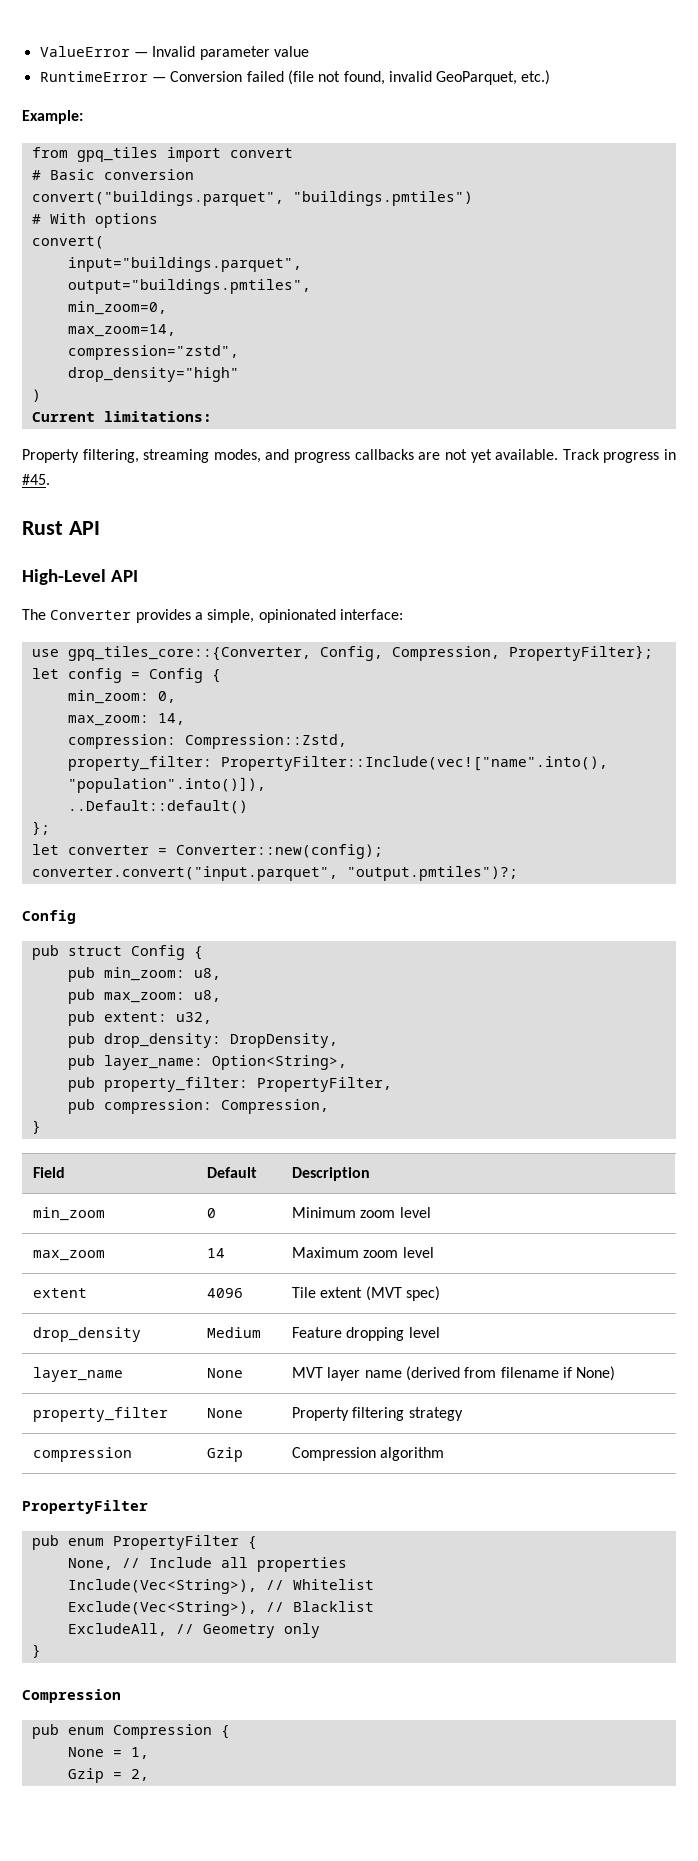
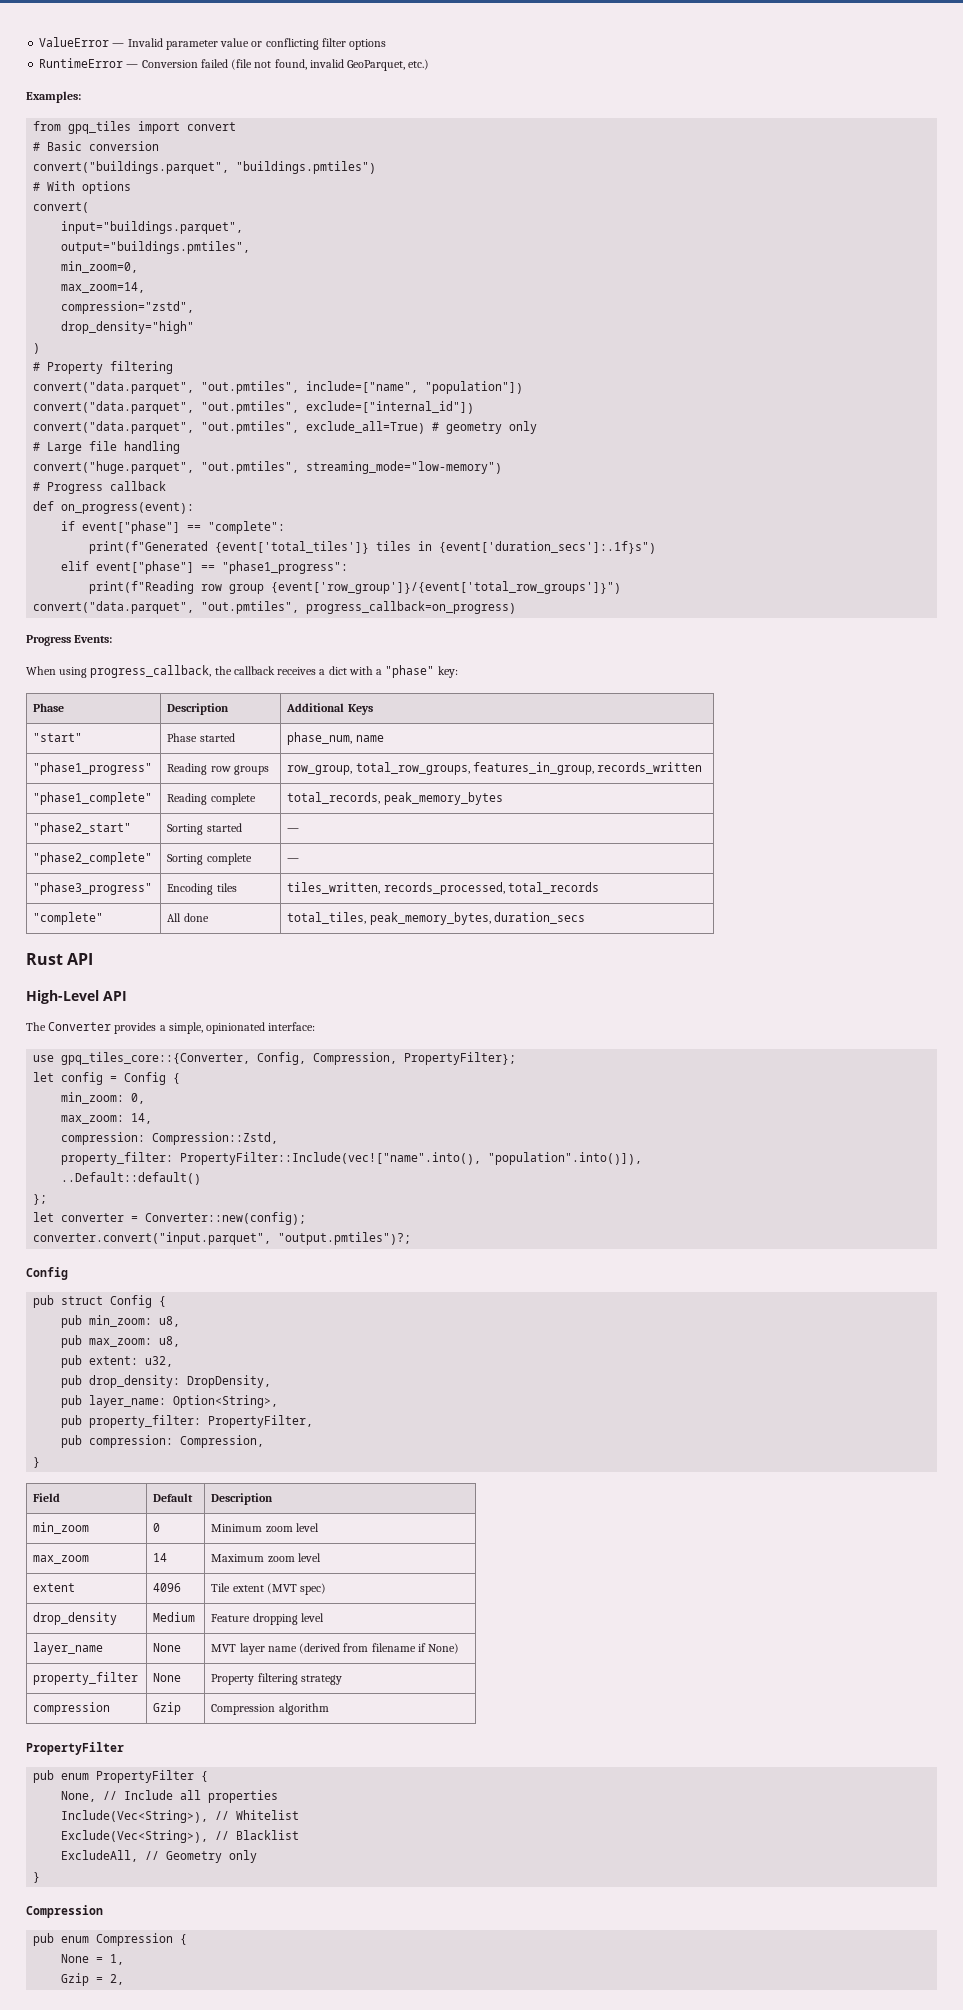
- ValueError — Invalid parameter value
+ ValueError — Invalid parameter value or conflicting filter options
- Example:
+ Examples:
- Current limitations:
- Property filtering, streaming modes, and progress callbacks are not yet available. Track progress in #45.
+ # Property filtering
+ convert("data.parquet", "out.pmtiles", include=["name", "population"])
+ convert("data.parquet", "out.pmtiles", exclude=["internal_id"])
+ convert("data.parquet", "out.pmtiles", exclude_all=True) # geometry only
+ # Large file handling
+ convert("huge.parquet", "out.pmtiles", streaming_mode="low-memory")
+ # Progress callback
+ def on_progress(event):
+ if event["phase"] == "complete":
+ print(f"Generated {event['total_tiles']} tiles in {event['duration_secs']:.1f}s")
+ elif event["phase"] == "phase1_progress":
+ print(f"Reading row group {event['row_group']}/{event['total_row_groups']}")
+ convert("data.parquet", "out.pmtiles", progress_callback=on_progress)
+ Progress Events:
+ When using progress_callback, the callback receives a dict with a "phase" key:
+ Phase | Description | Additional Keys
+ "start" | Phase started | phase_num, name
+ "phase1_progress" | Reading row groups | row_group, total_row_groups, features_in_group, records_written
+ "phase1_complete" | Reading complete | total_records, peak_memory_bytes
+ "phase2_start" | Sorting started | —
+ "phase2_complete" | Sorting complete | —
+ "phase3_progress" | Encoding tiles | tiles_written, records_processed, total_records
+ "complete" | All done | total_tiles, peak_memory_bytes, duration_secs

